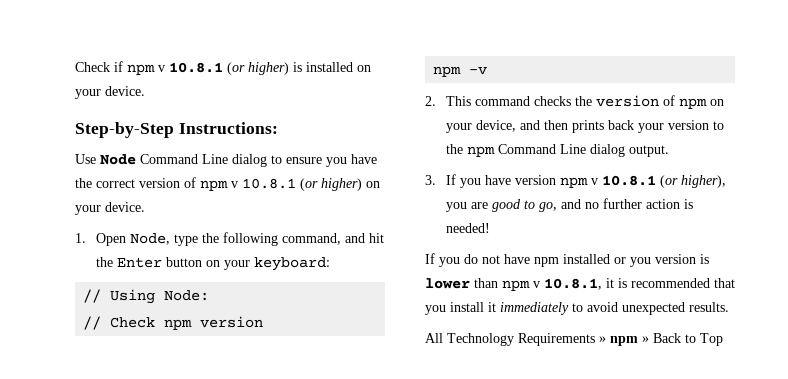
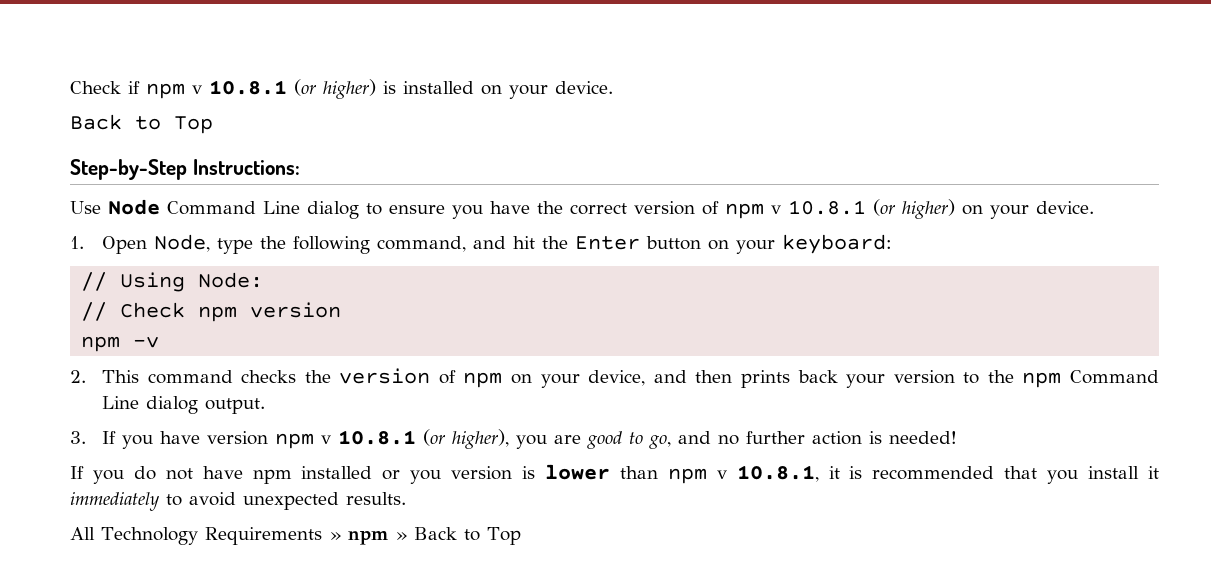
  Check if npm v 10.8.1 (or higher) is installed on your device.
+ Back to Top

